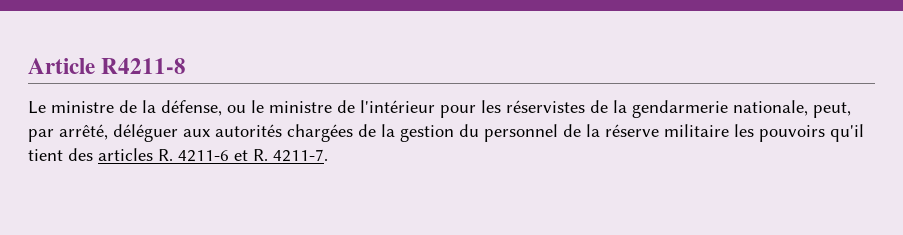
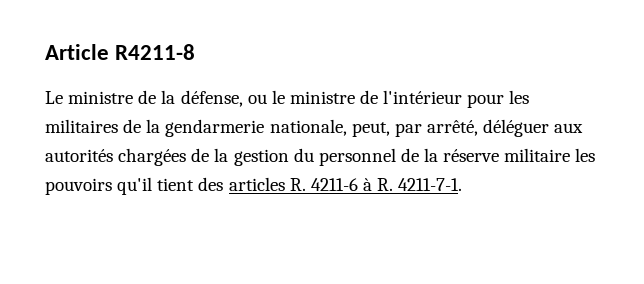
- Le ministre de la défense, ou le ministre de l'intérieur pour les réservistes de la gendarmerie nationale, peut, par arrêté, déléguer aux autorités chargées de la gestion du personnel de la réserve militaire les pouvoirs qu'il tient des articles R. 4211-6 et R. 4211-7.
+ Le ministre de la défense, ou le ministre de l'intérieur pour les militaires de la gendarmerie nationale, peut, par arrêté, déléguer aux autorités chargées de la gestion du personnel de la réserve militaire les pouvoirs qu'il tient des articles R. 4211-6 à R. 4211-7-1.

